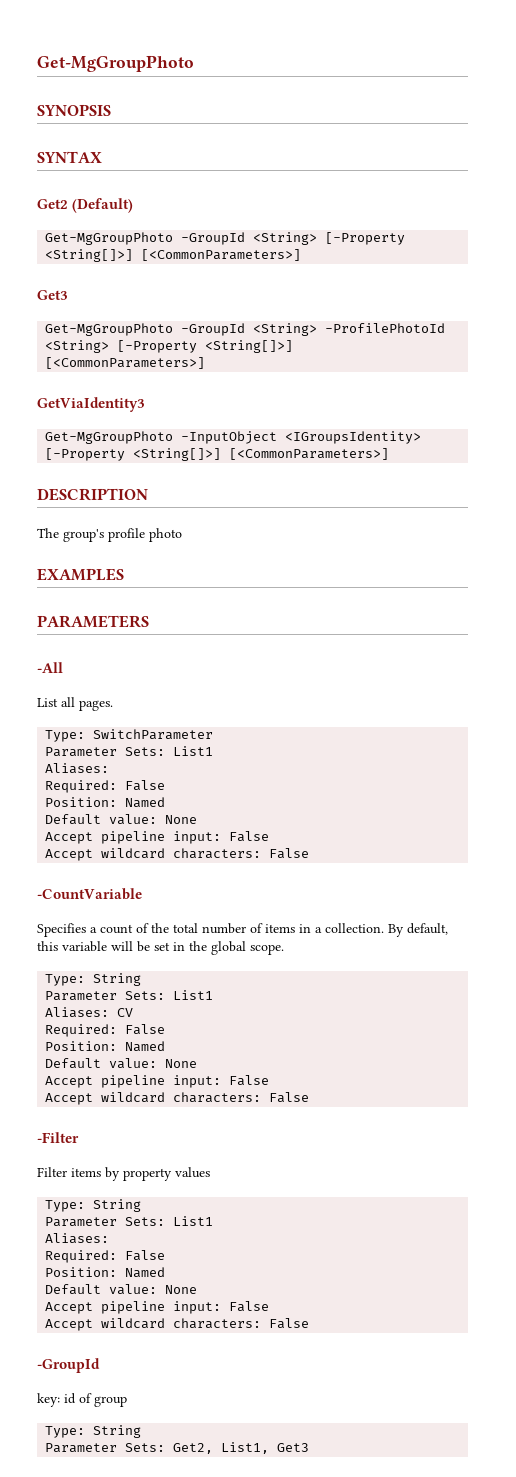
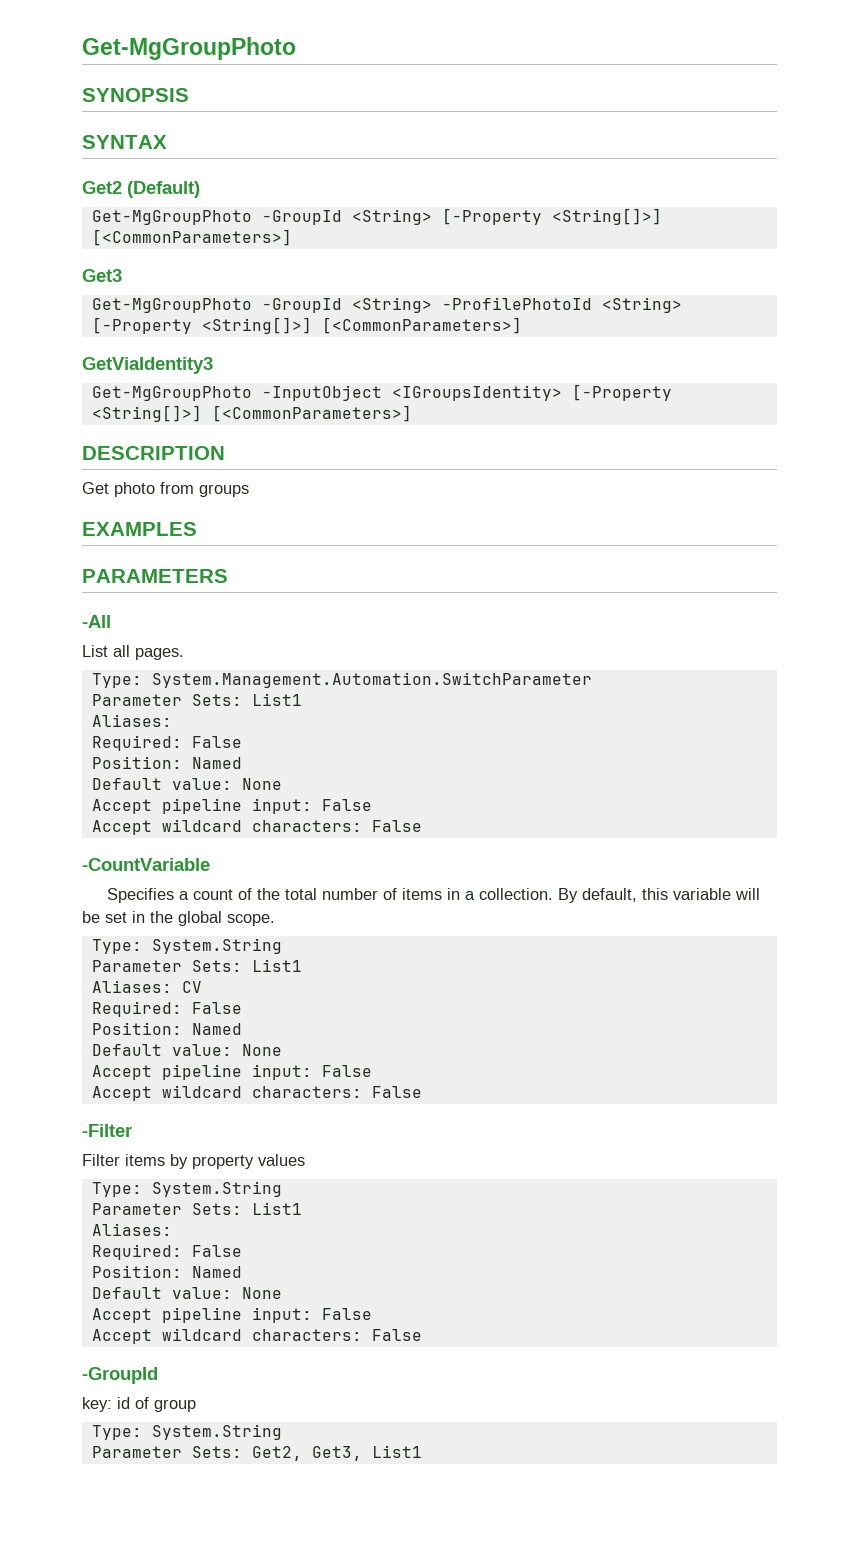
- The group's profile photo
+ Get photo from groups
- Type: SwitchParameter
+ Type: System.Management.Automation.SwitchParameter
  By default, this variable will be set in the global scope.
- Type: String
+ Type: System.String
  Filter items by property values
- Type: String
+ Type: System.String
  key: id of group
- Type: String
+ Type: System.String
- Parameter Sets: Get2, List1, Get3
+ Parameter Sets: Get2, Get3, List1

